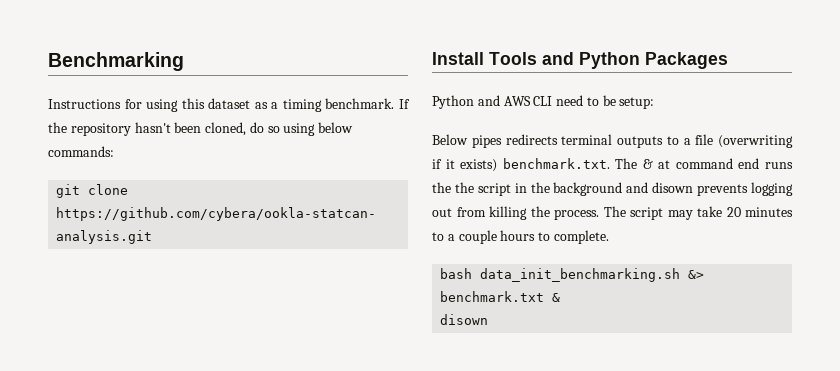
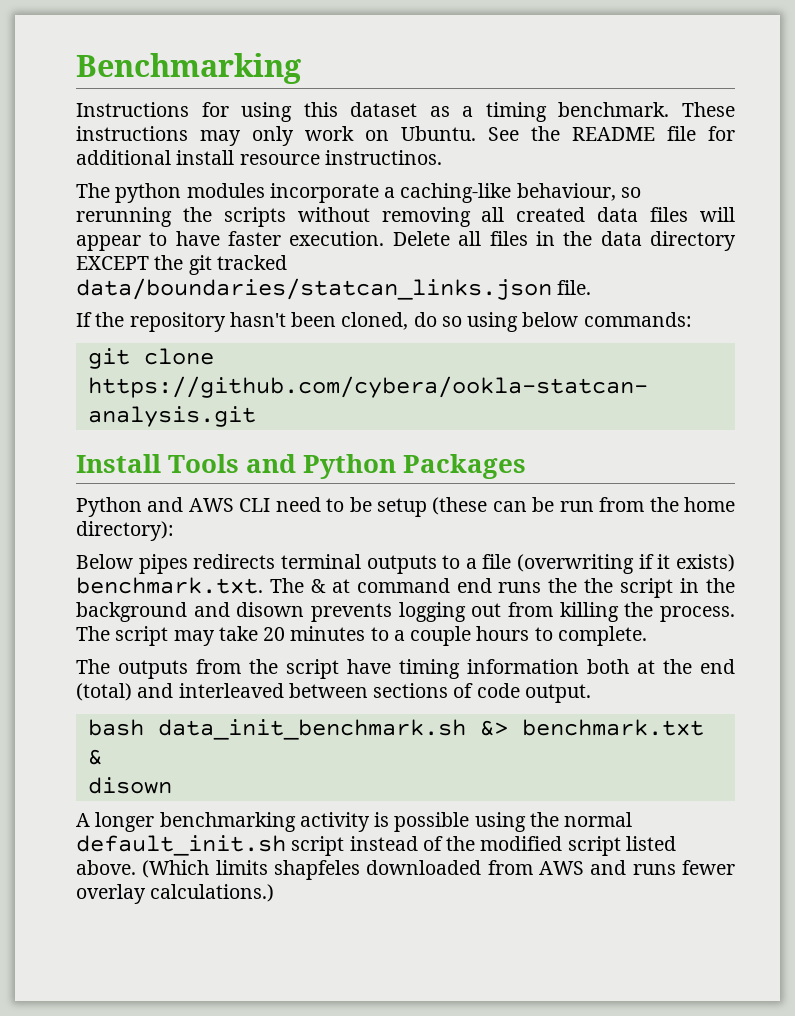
- Instructions for using this dataset as a timing benchmark. If the repository hasn't been cloned, do so using below commands:
+ Instructions for using this dataset as a timing benchmark. These instructions may only work on Ubuntu. See the README file for additional install resource instructinos.
+ The python modules incorporate a caching-like behaviour, so rerunning the scripts without removing all created data files will appear to have faster execution. Delete all files in the data directory EXCEPT the git tracked data/boundaries/statcan_links.json file.
+ If the repository hasn't been cloned, do so using below commands:
- Python and AWS CLI need to be setup:
+ Python and AWS CLI need to be setup (these can be run from the home directory):
+ The outputs from the script have timing information both at the end (total) and interleaved between sections of code output.
- bash data_init_benchmarking.sh &> benchmark.txt &
+ bash data_init_benchmark.sh &> benchmark.txt &
+ A longer benchmarking activity is possible using the normal default_init.sh script instead of the modified script listed above. (Which limits shapfeles downloaded from AWS and runs fewer overlay calculations.)

